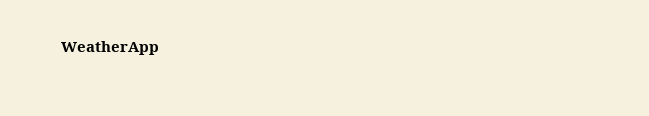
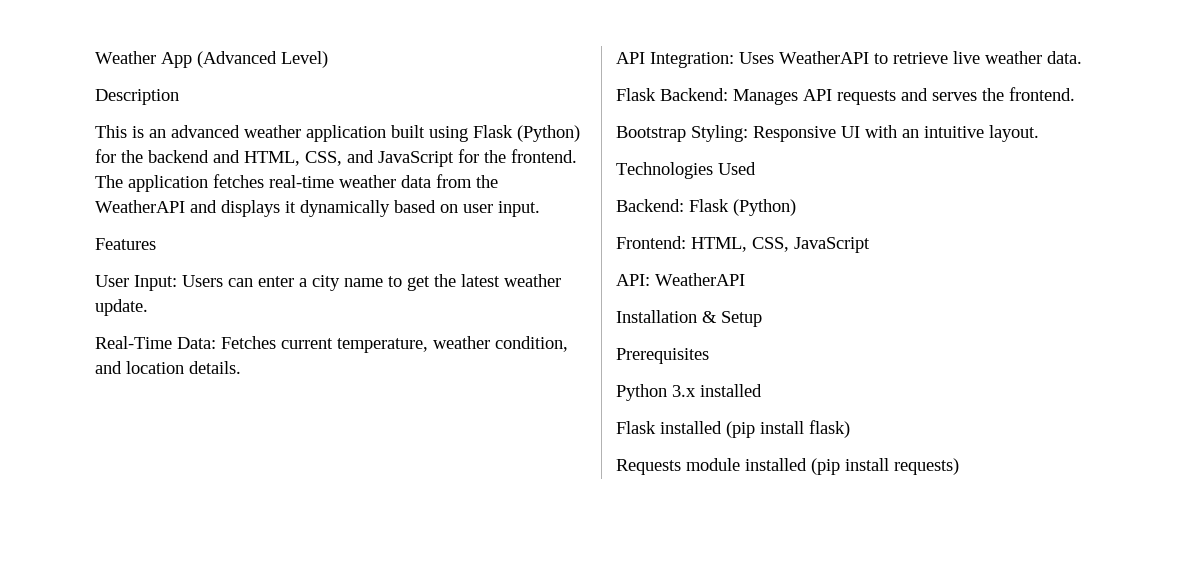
- WeatherApp
+ Weather App (Advanced Level)
+ Description
+ This is an advanced weather application built using Flask (Python) for the backend and HTML, CSS, and JavaScript for the frontend. The application fetches real-time weather data from the WeatherAPI and displays it dynamically based on user input.
+ Features
+ User Input: Users can enter a city name to get the latest weather update.
+ Real-Time Data: Fetches current temperature, weather condition, and location details.
+ API Integration: Uses WeatherAPI to retrieve live weather data.
+ Flask Backend: Manages API requests and serves the frontend.
+ Bootstrap Styling: Responsive UI with an intuitive layout.
+ Technologies Used
+ Backend: Flask (Python)
+ Frontend: HTML, CSS, JavaScript
+ API: WeatherAPI
+ Installation & Setup
+ Prerequisites
+ Python 3.x installed
+ Flask installed (pip install flask)
+ Requests module installed (pip install requests)

